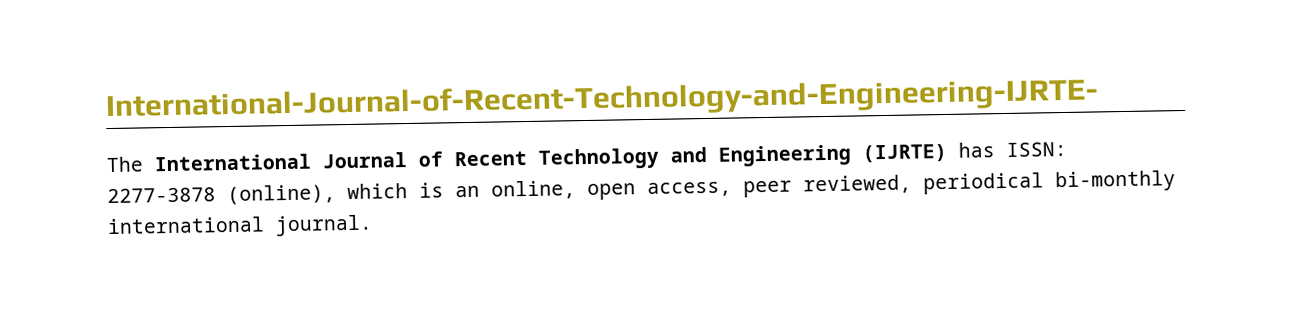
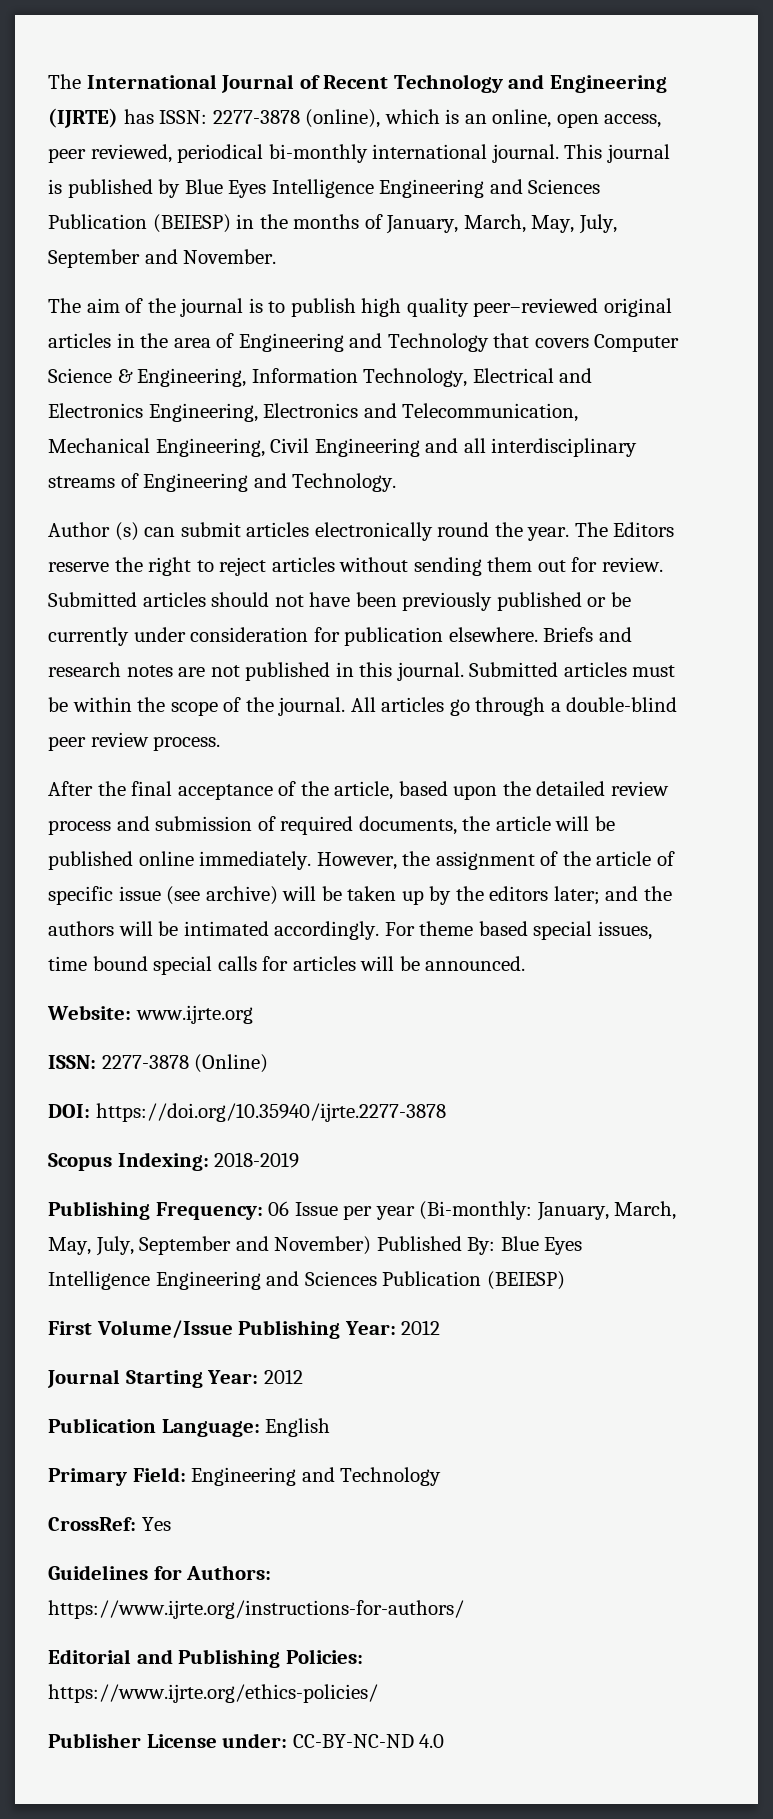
- International-Journal-of-Recent-Technology-and-Engineering-IJRTE-
+ This journal is published by Blue Eyes Intelligence Engineering and Sciences Publication (BEIESP) in the months of January, March, May, July, September and November.
+ The aim of the journal is to publish high quality peer–reviewed original articles in the area of Engineering and Technology that covers Computer Science & Engineering, Information Technology, Electrical and Electronics Engineering, Electronics and Telecommunication, Mechanical Engineering, Civil Engineering and all interdisciplinary streams of Engineering and Technology.
+ Author (s) can submit articles electronically round the year. The Editors reserve the right to reject articles without sending them out for review. Submitted articles should not have been previously published or be currently under consideration for publication elsewhere. Briefs and research notes are not published in this journal. Submitted articles must be within the scope of the journal. All articles go through a double-blind peer review process.
+ After the final acceptance of the article, based upon the detailed review process and submission of required documents, the article will be published online immediately. However, the assignment of the article of specific issue (see archive) will be taken up by the editors later; and the authors will be intimated accordingly. For theme based special issues, time bound special calls for articles will be announced.
+ Website: www.ijrte.org
+ ISSN: 2277-3878 (Online)
+ DOI: https://doi.org/10.35940/ijrte.2277-3878
+ Scopus Indexing: 2018-2019
+ Publishing Frequency: 06 Issue per year (Bi-monthly: January, March, May, July, September and November) Published By: Blue Eyes Intelligence Engineering and Sciences Publication (BEIESP)
+ First Volume/Issue Publishing Year: 2012
+ Journal Starting Year: 2012
+ Publication Language: English
+ Primary Field: Engineering and Technology
+ CrossRef: Yes
+ Guidelines for Authors: https://www.ijrte.org/instructions-for-authors/
+ Editorial and Publishing Policies: https://www.ijrte.org/ethics-policies/
+ Publisher License under: CC-BY-NC-ND 4.0

